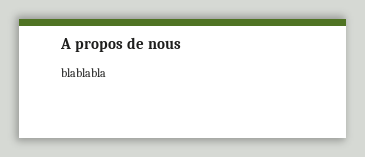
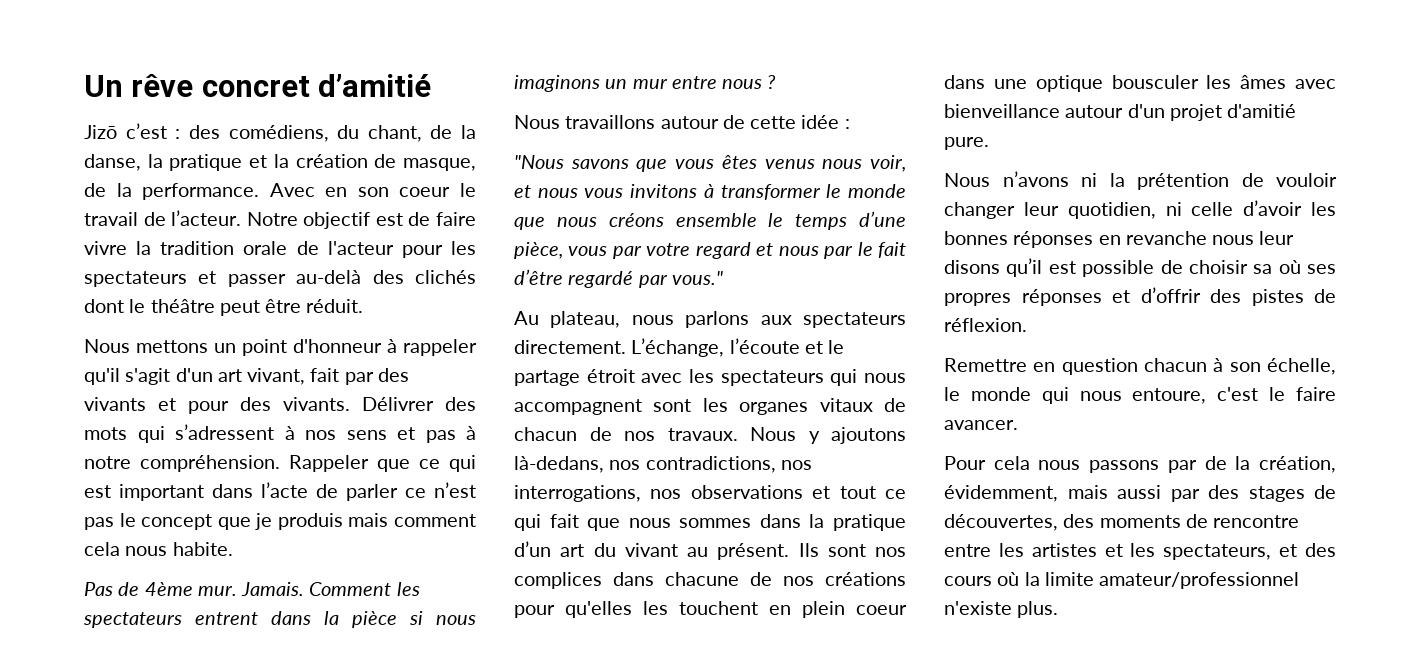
- A propos de nous
- blablabla
+ Un rêve concret d’amitié
+ Jizō c’est : des comédiens, du chant, de la danse, la pratique et la création de masque, de la performance. Avec en son coeur le travail de l’acteur. Notre objectif est de faire vivre la tradition orale de l'acteur pour les spectateurs et passer au-delà des clichés dont le théâtre peut être réduit.
+ Nous mettons un point d'honneur à rappeler qu'il s'agit d'un art vivant, fait par des vivants et pour des vivants. Délivrer des mots qui s’adressent à nos sens et pas à notre compréhension. Rappeler que ce qui est important dans l’acte de parler ce n’est pas le concept que je produis mais comment cela nous habite.
+ Pas de 4ème mur. Jamais. Comment les spectateurs entrent dans la pièce si nous imaginons un mur entre nous ?
+ Nous travaillons autour de cette idée :
+ "Nous savons que vous êtes venus nous voir, et nous vous invitons à transformer le monde que nous créons ensemble le temps d’une pièce, vous par votre regard et nous par le fait d’être regardé par vous."
+ Au plateau, nous parlons aux spectateurs directement. L’échange, l’écoute et le partage étroit avec les spectateurs qui nous accompagnent sont les organes vitaux de chacun de nos travaux. Nous y ajoutons là-dedans, nos contradictions, nos interrogations, nos observations et tout ce qui fait que nous sommes dans la pratique d’un art du vivant au présent. Ils sont nos complices dans chacune de nos créations pour qu'elles les touchent en plein coeur dans une optique bousculer les âmes avec bienveillance autour d'un projet d'amitié pure.
+ Nous n’avons ni la prétention de vouloir changer leur quotidien, ni celle d’avoir les bonnes réponses en revanche nous leur disons qu’il est possible de choisir sa où ses propres réponses et d’offrir des pistes de réflexion.
+ Remettre en question chacun à son échelle, le monde qui nous entoure, c'est le faire avancer.
+ Pour cela nous passons par de la création, évidemment, mais aussi par des stages de découvertes, des moments de rencontre entre les artistes et les spectateurs, et des cours où la limite amateur/professionnel n'existe plus.

